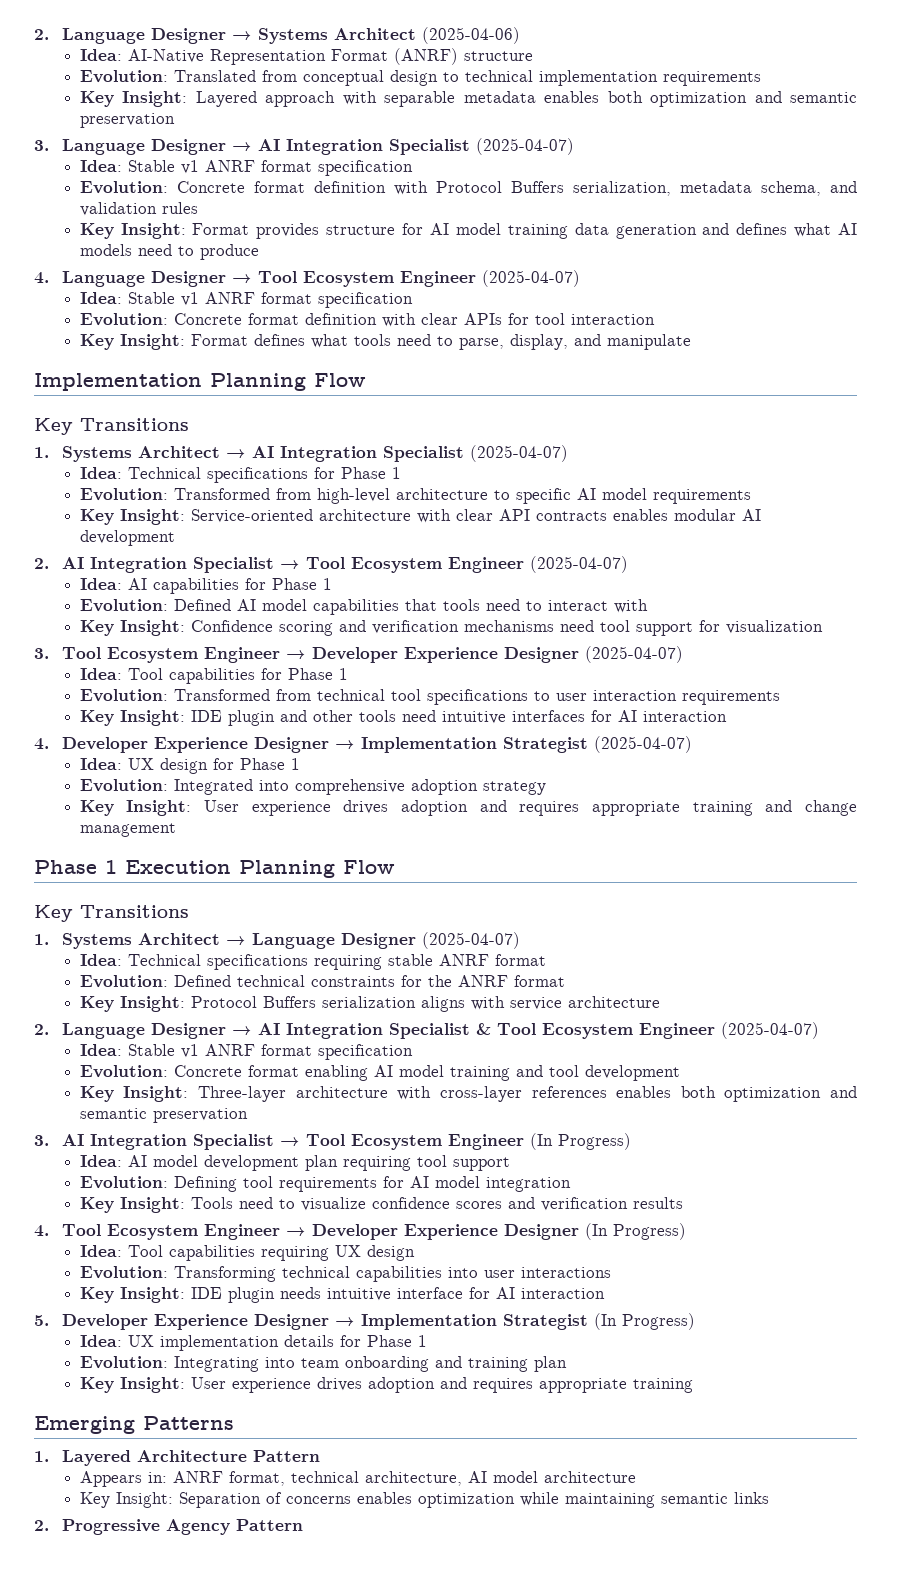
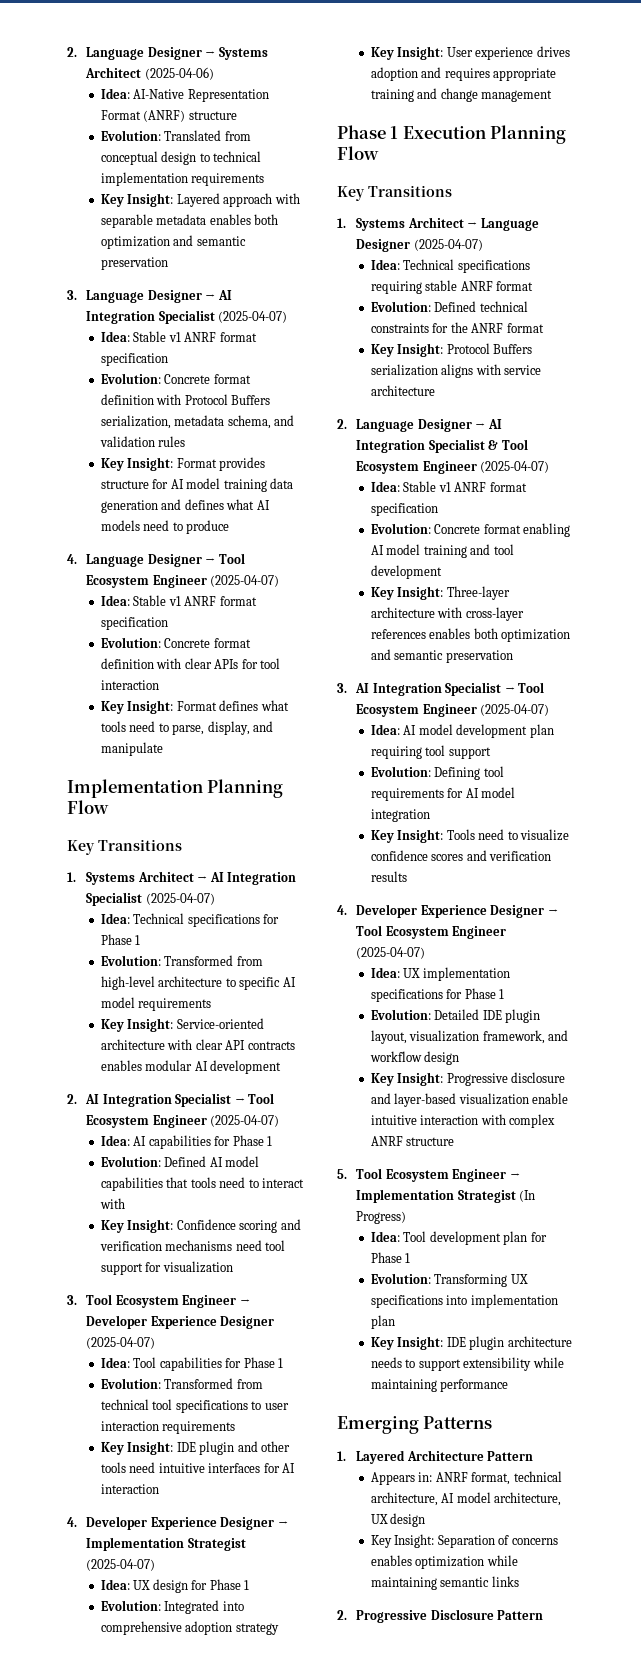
- 3. AI Integration Specialist → Tool Ecosystem Engineer (In Progress)
+ 3. AI Integration Specialist → Tool Ecosystem Engineer (2025-04-07)
- 4. Tool Ecosystem Engineer → Developer Experience Designer (In Progress)
- Idea: Tool capabilities requiring UX design
- Evolution: Transforming technical capabilities into user interactions
- Key Insight: IDE plugin needs intuitive interface for AI interaction
- 5. Developer Experience Designer → Implementation Strategist (In Progress)
+ 4. Developer Experience Designer → Tool Ecosystem Engineer (2025-04-07)
+ Idea: UX implementation specifications for Phase 1
+ Evolution: Detailed IDE plugin layout, visualization framework, and workflow design
+ Key Insight: Progressive disclosure and layer-based visualization enable intuitive interaction with complex ANRF structure
+ 5. Tool Ecosystem Engineer → Implementation Strategist (In Progress)
- Idea: UX implementation details for Phase 1
- Evolution: Integrating into team onboarding and training plan
- Key Insight: User experience drives adoption and requires appropriate training
+ Idea: Tool development plan for Phase 1
+ Evolution: Transforming UX specifications into implementation plan
+ Key Insight: IDE plugin architecture needs to support extensibility while maintaining performance
- Appears in: ANRF format, technical architecture, AI model architecture
+ Appears in: ANRF format, technical architecture, AI model architecture, UX design
- 2. Progressive Agency Pattern
+ 2. Progressive Disclosure Pattern

